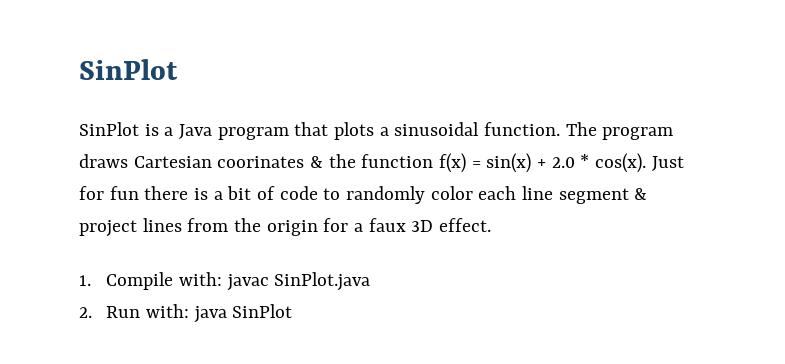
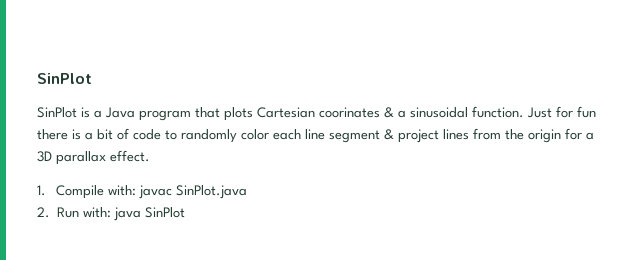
- SinPlot is a Java program that plots a sinusoidal function. The program draws Cartesian coorinates & the function f(x) = sin(x) + 2.0 * cos(x).
+ SinPlot is a Java program that plots Cartesian coorinates & a sinusoidal function.
- Just for fun there is a bit of code to randomly color each line segment & project lines from the origin for a faux 3D effect.
+ Just for fun there is a bit of code to randomly color each line segment & project lines from the origin for a 3D parallax effect.

